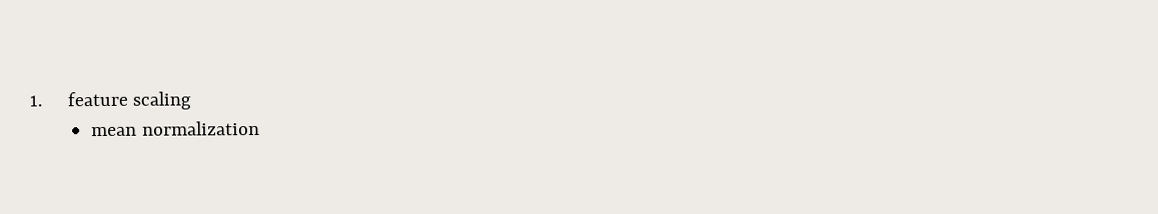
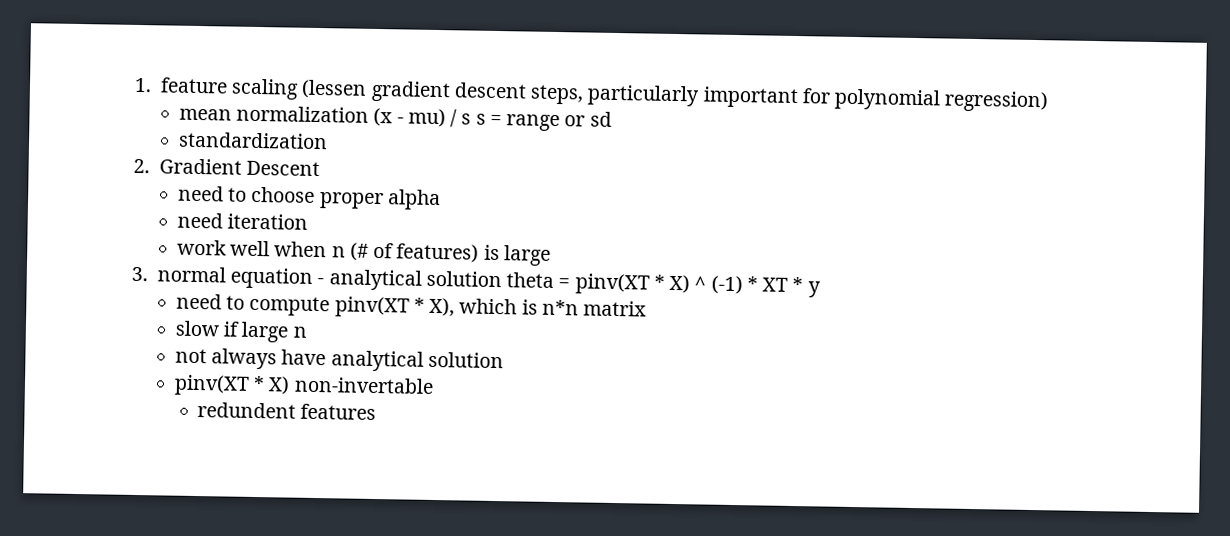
- 1. feature scaling
- mean normalization
+ 1. feature scaling (lessen gradient descent steps, particularly important for polynomial regression)
+ mean normalization (x - mu) / s s = range or sd
+ standardization
+ 2. Gradient Descent
+ need to choose proper alpha
+ need iteration
+ work well when n (# of features) is large
+ 3. normal equation - analytical solution theta = pinv(XT * X) ^ (-1) * XT * y
+ need to compute pinv(XT * X), which is n*n matrix
+ slow if large n
+ not always have analytical solution
+ pinv(XT * X) non-invertable
+ redundent features

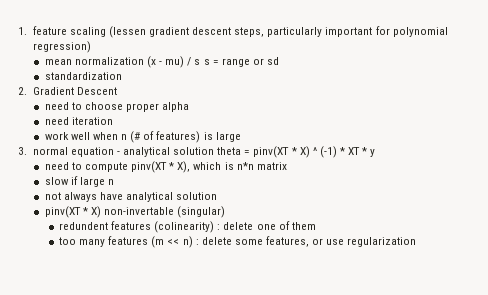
- pinv(XT * X) non-invertable
+ pinv(XT * X) non-invertable (singular)
- redundent features
+ redundent features (colinearity) : delete one of them
+ too many features (m << n) : delete some features, or use regularization

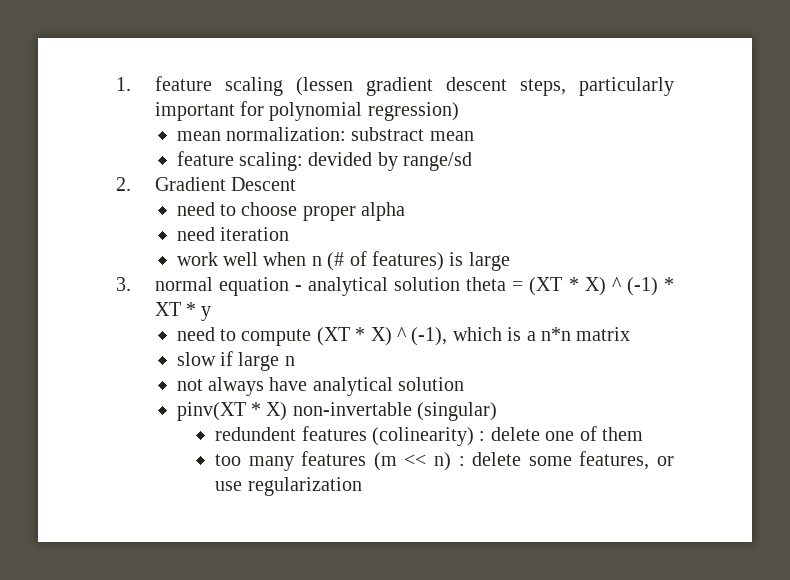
- mean normalization (x - mu) / s s = range or sd
- standardization
+ mean normalization: substract mean
+ feature scaling: devided by range/sd
- 3. normal equation - analytical solution theta = pinv(XT * X) ^ (-1) * XT * y
+ 3. normal equation - analytical solution theta = (XT * X) ^ (-1) * XT * y
- need to compute pinv(XT * X), which is n*n matrix
+ need to compute (XT * X) ^ (-1), which is a n*n matrix

